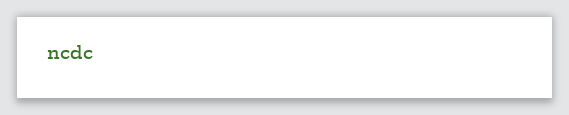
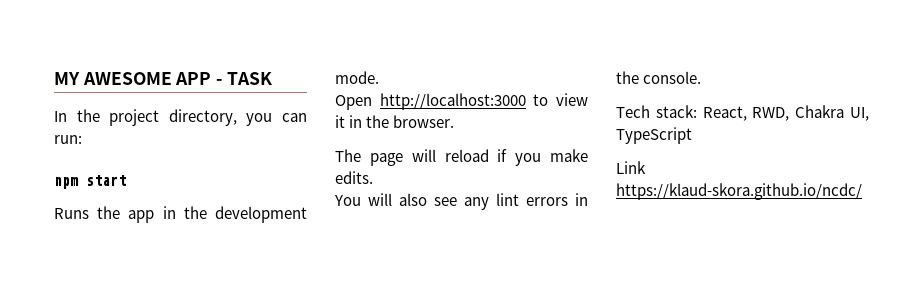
- ncdc
+ MY AWESOME APP - TASK
+ In the project directory, you can run:
+ npm start
+ Runs the app in the development mode.
+ Open http://localhost:3000 to view it in the browser.
+ The page will reload if you make edits.
+ You will also see any lint errors in the console.
+ Tech stack: React, RWD, Chakra UI, TypeScript
+ Link https://klaud-skora.github.io/ncdc/

